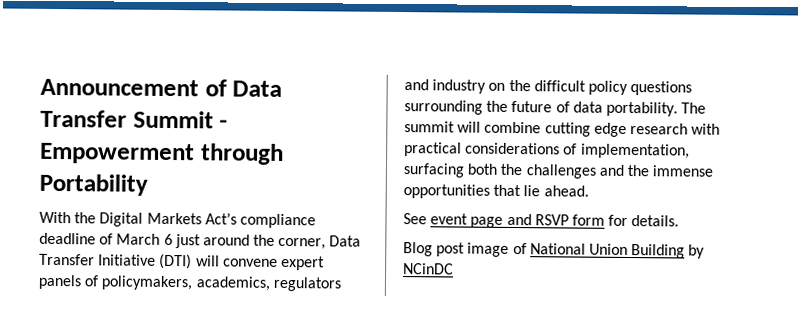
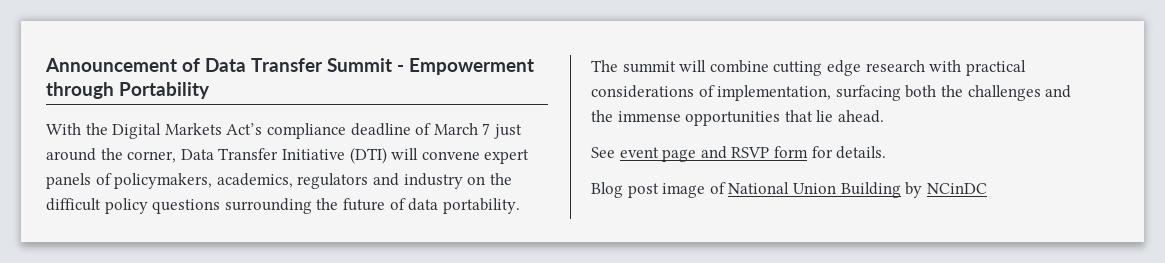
- With the Digital Markets Act’s compliance deadline of March 6 just around the corner, Data Transfer Initiative (DTI) will convene expert panels of policymakers, academics, regulators and industry on the difficult policy questions surrounding the future of data portability.
+ With the Digital Markets Act’s compliance deadline of March 7 just around the corner, Data Transfer Initiative (DTI) will convene expert panels of policymakers, academics, regulators and industry on the difficult policy questions surrounding the future of data portability.

